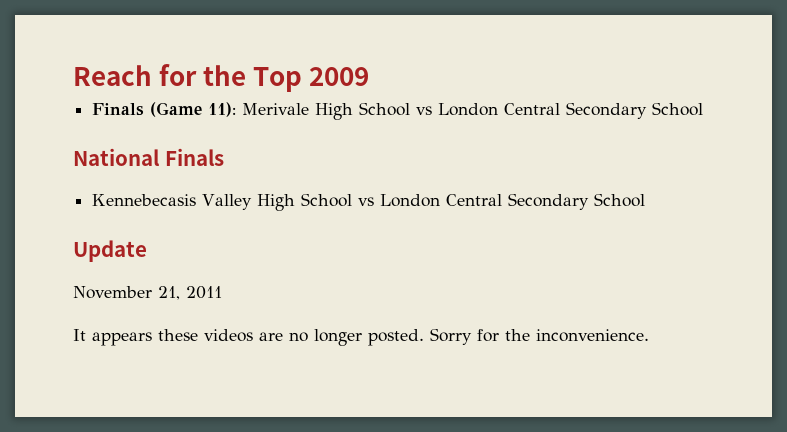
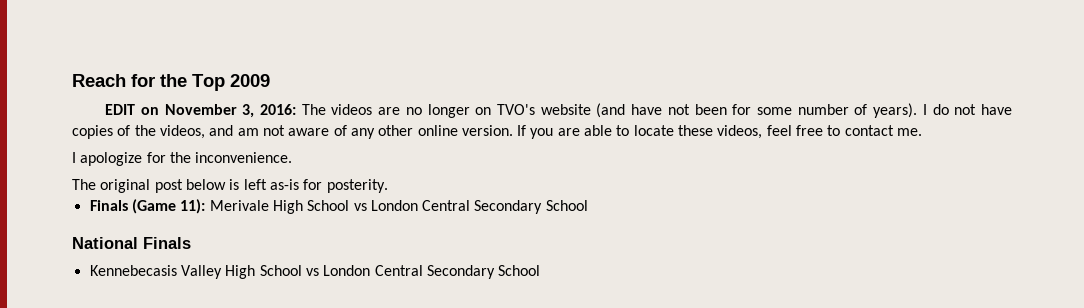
+ EDIT on November 3, 2016: The videos are no longer on TVO's website (and have not been for some number of years). I do not have copies of the videos, and am not aware of any other online version. If you are able to locate these videos, feel free to contact me.
+ I apologize for the inconvenience.
+ The original post below is left as-is for posterity.
- Update
- November 21, 2011
- It appears these videos are no longer posted. Sorry for the inconvenience.

